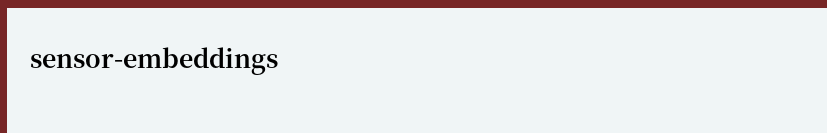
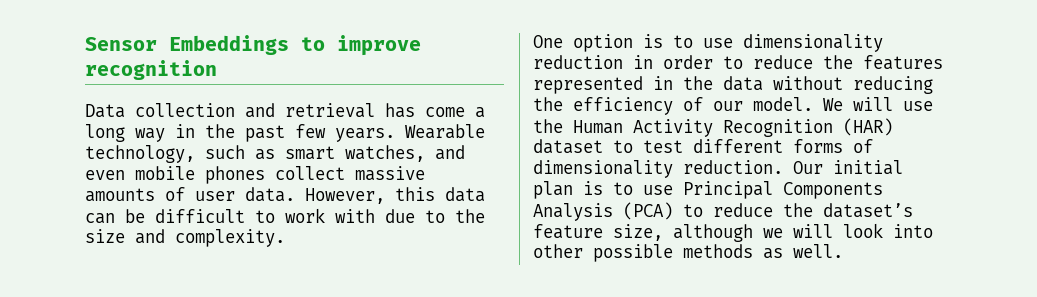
- sensor-embeddings
+ Sensor Embeddings to improve recognition
+ Data collection and retrieval has come a long way in the past few years. Wearable technology, such as smart watches, and even mobile phones collect massive amounts of user data. However, this data can be difficult to work with due to the size and complexity.
+ One option is to use dimensionality reduction in order to reduce the features represented in the data without reducing the efficiency of our model. We will use the Human Activity Recognition (HAR) dataset to test different forms of dimensionality reduction. Our initial plan is to use Principal Components Analysis (PCA) to reduce the dataset’s feature size, although we will look into other possible methods as well.

